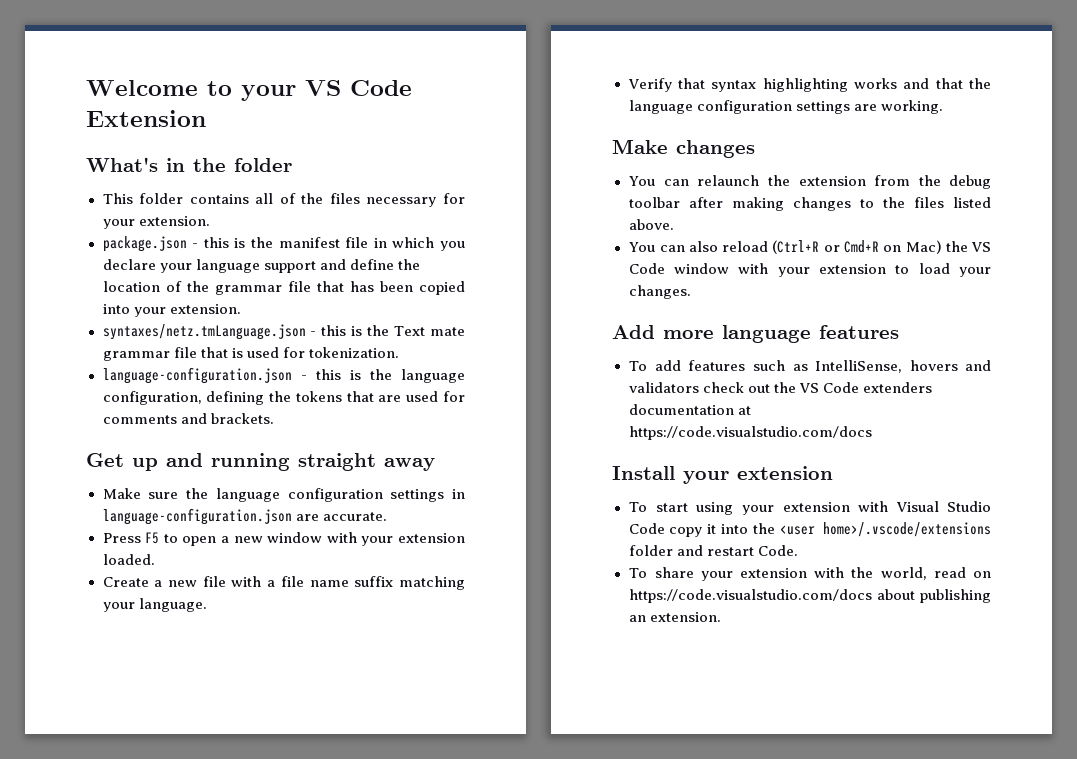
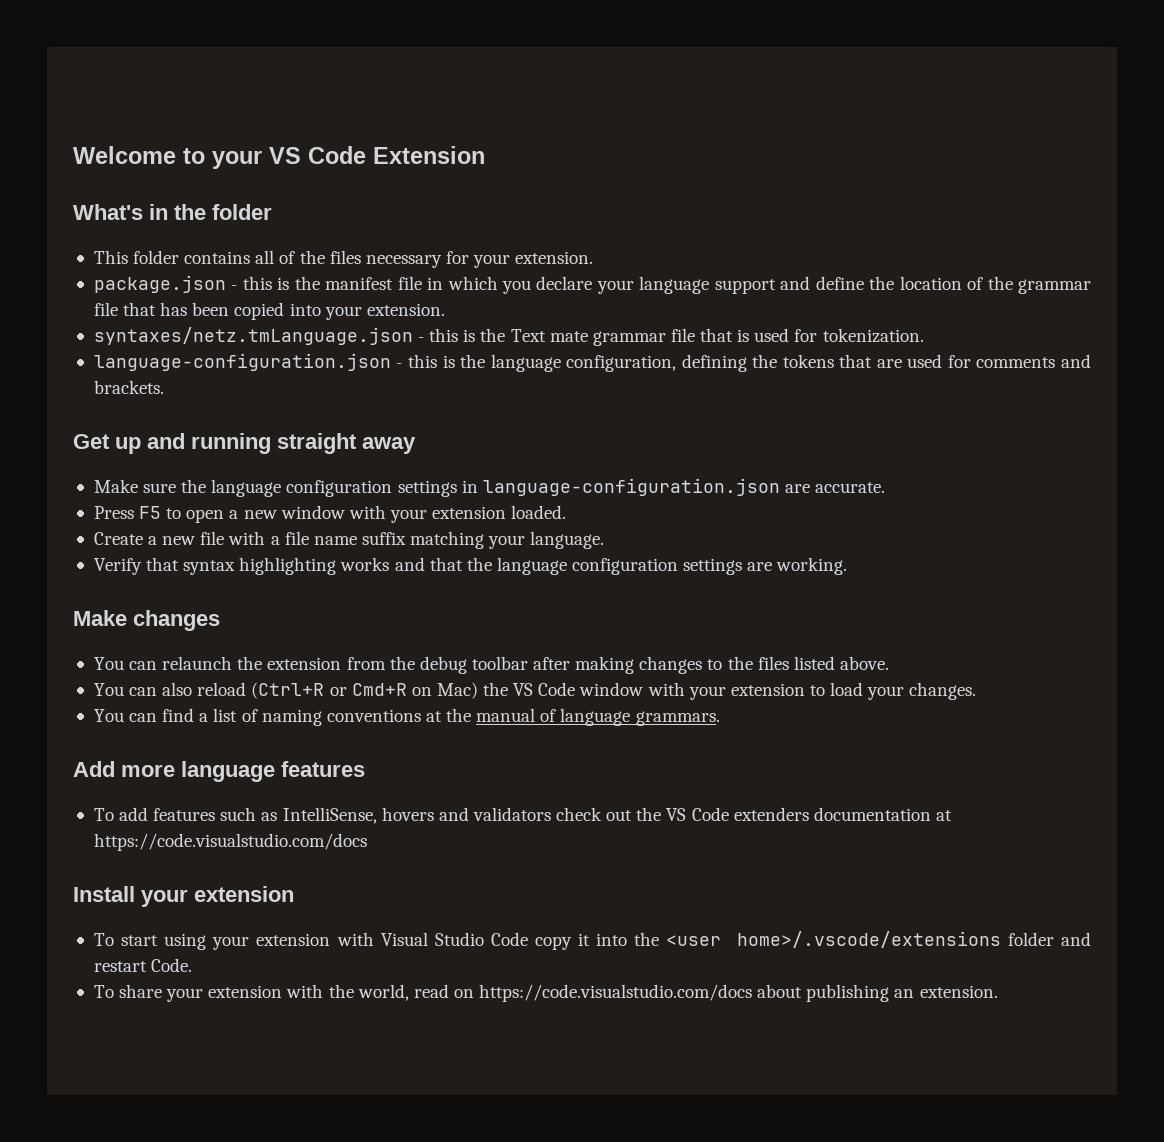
+ You can find a list of naming conventions at the manual of language grammars.

